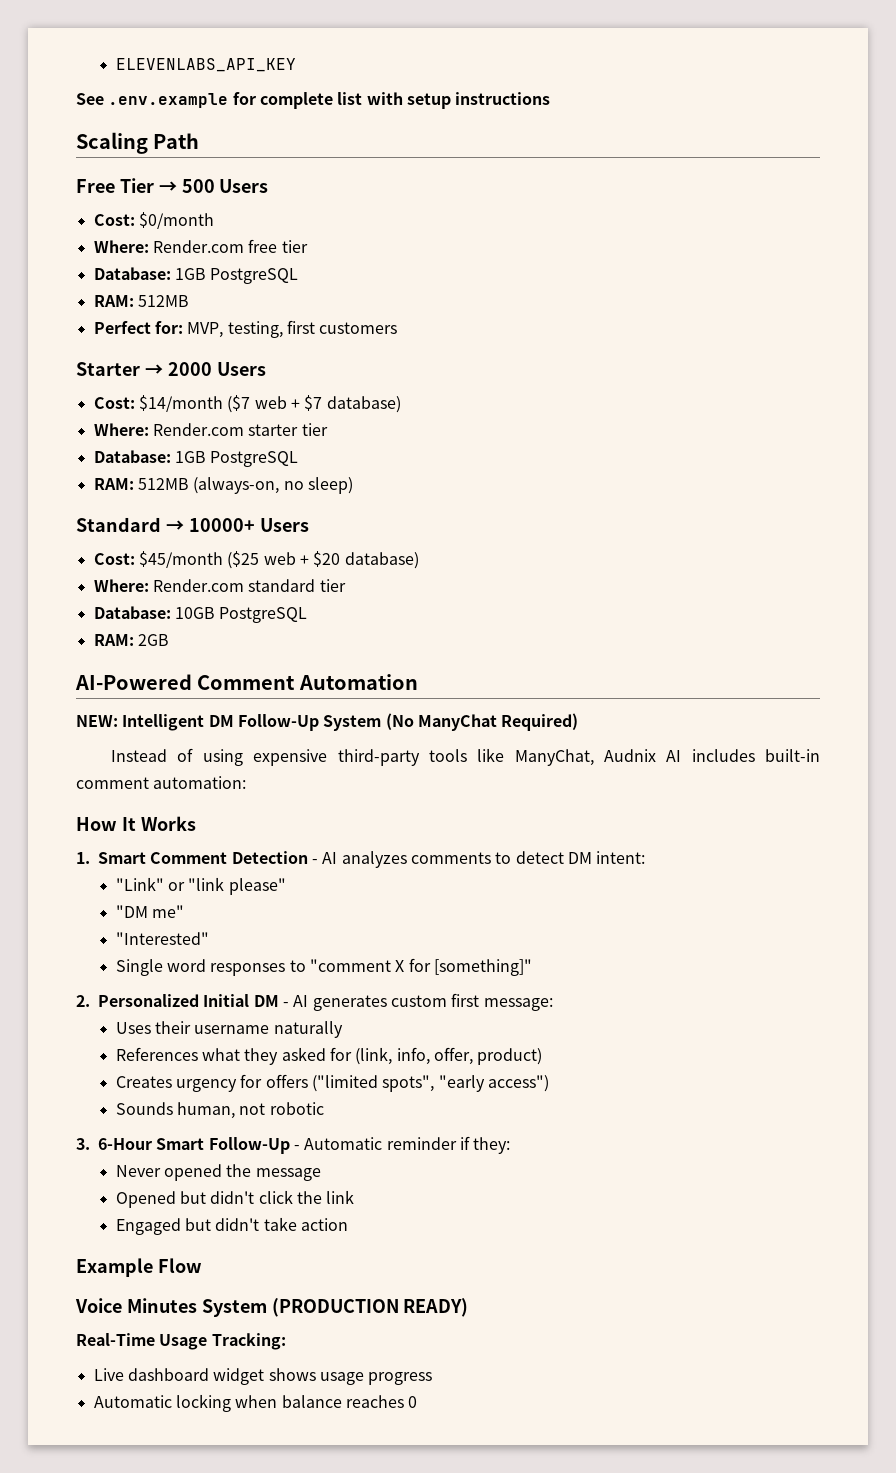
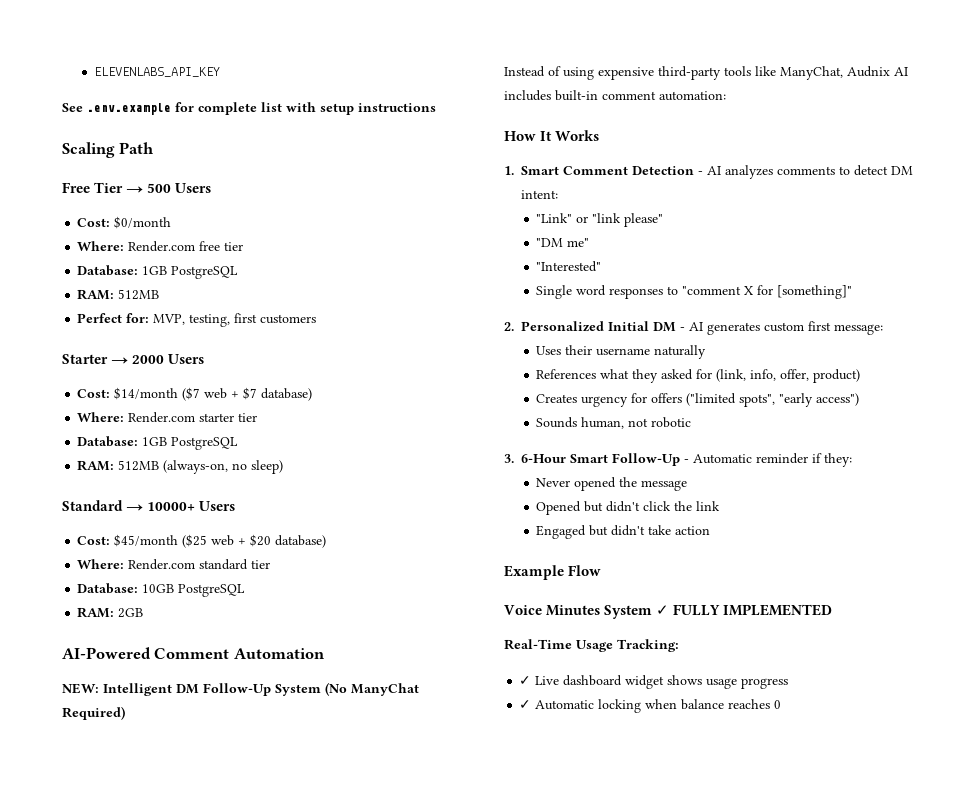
- Voice Minutes System (PRODUCTION READY)
+ Voice Minutes System ✓ FULLY IMPLEMENTED
- Live dashboard widget shows usage progress
+ ✓ Live dashboard widget shows usage progress
- Automatic locking when balance reaches 0
+ ✓ Automatic locking when balance reaches 0

